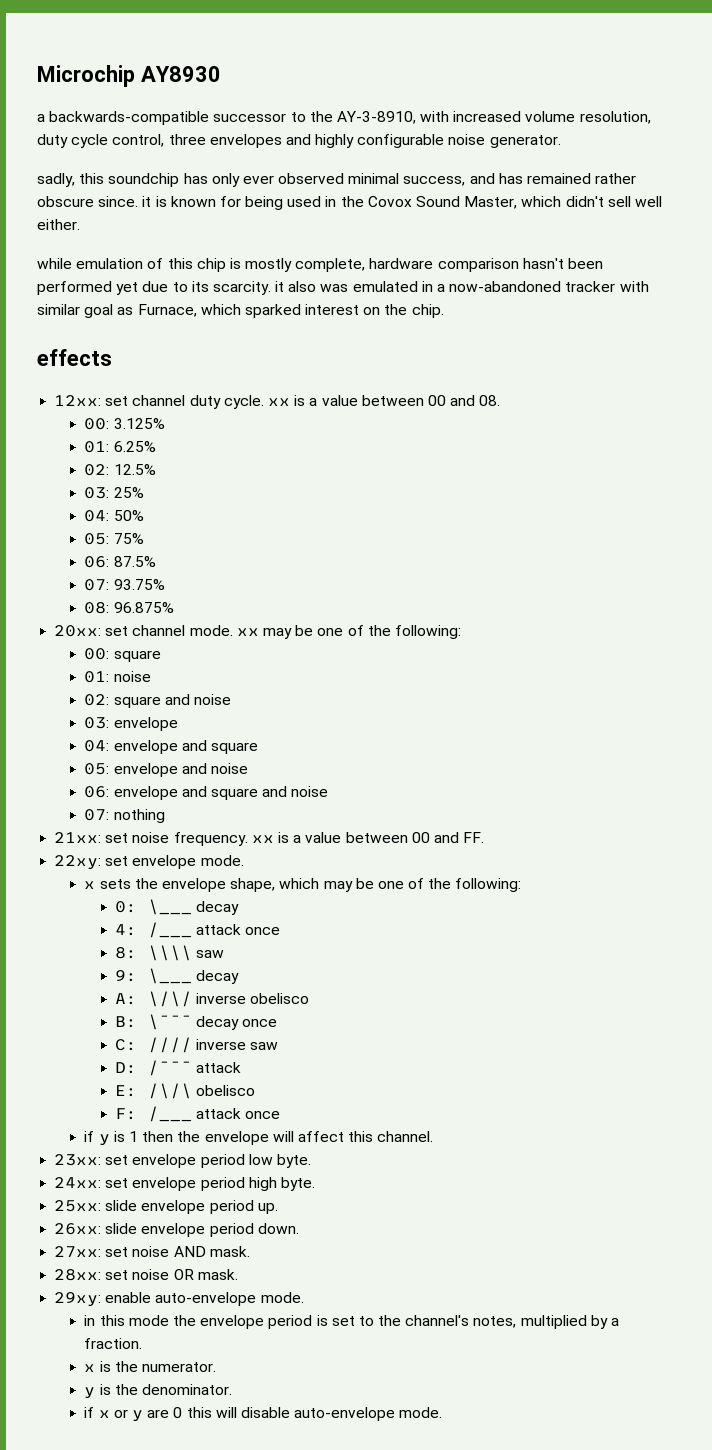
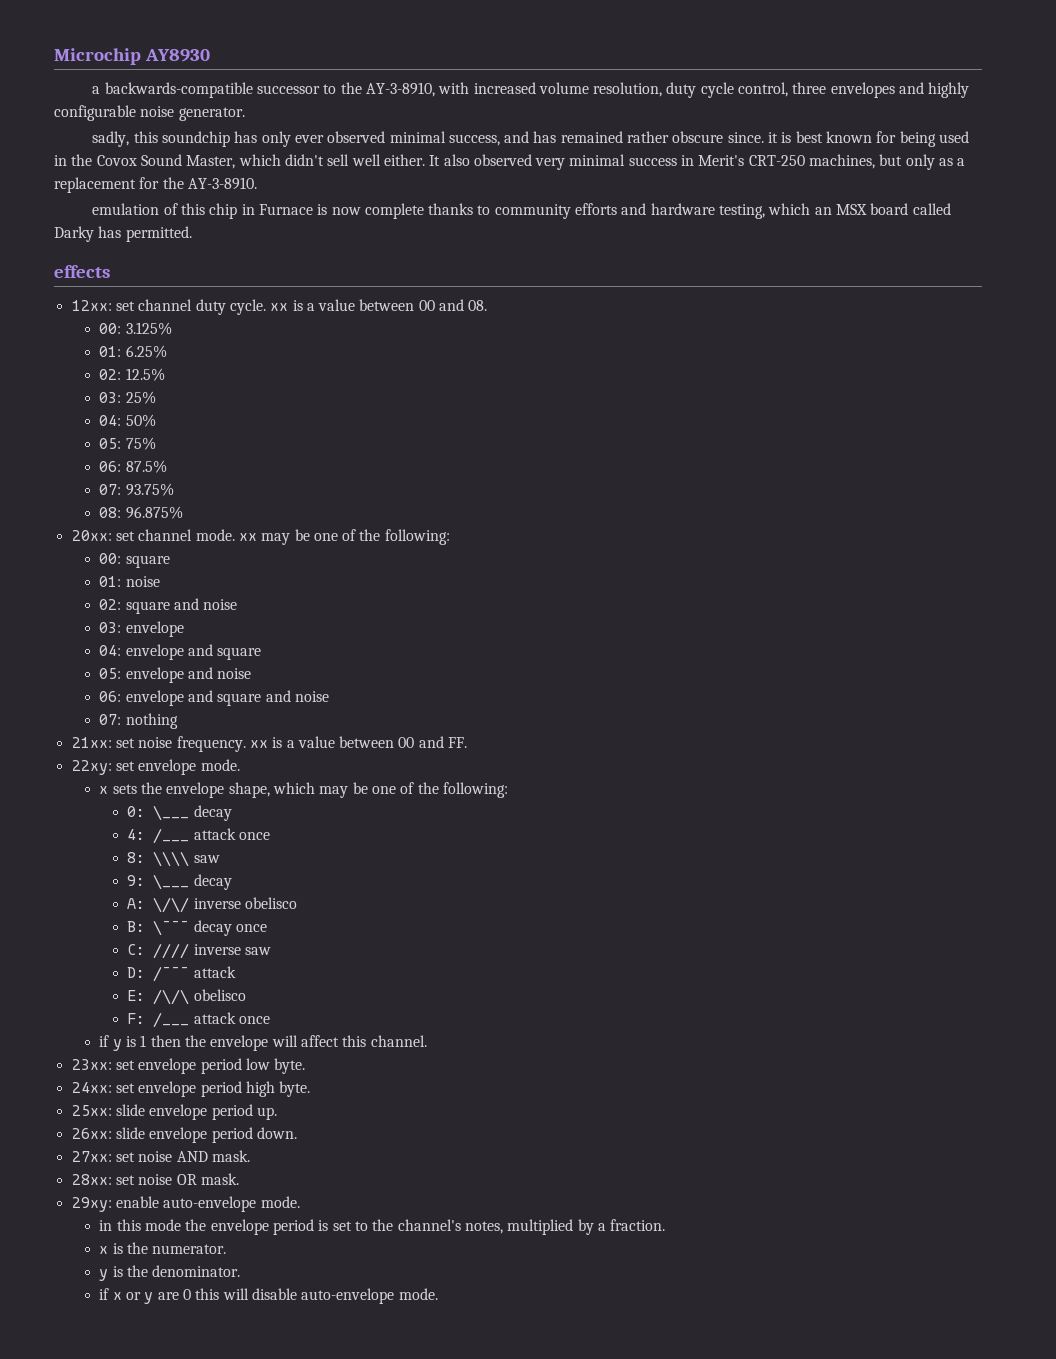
- sadly, this soundchip has only ever observed minimal success, and has remained rather obscure since. it is known for being used in the Covox Sound Master, which didn't sell well either.
- while emulation of this chip is mostly complete, hardware comparison hasn't been performed yet due to its scarcity. it also was emulated in a now-abandoned tracker with similar goal as Furnace, which sparked interest on the chip.
+ sadly, this soundchip has only ever observed minimal success, and has remained rather obscure since. it is best known for being used in the Covox Sound Master, which didn't sell well either. It also observed very minimal success in Merit's CRT-250 machines, but only as a replacement for the AY-3-8910.
+ emulation of this chip in Furnace is now complete thanks to community efforts and hardware testing, which an MSX board called Darky has permitted.

